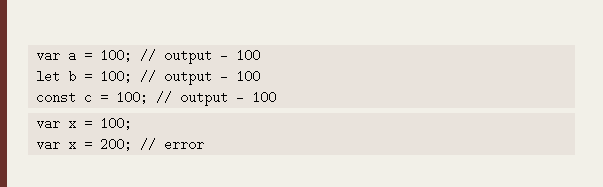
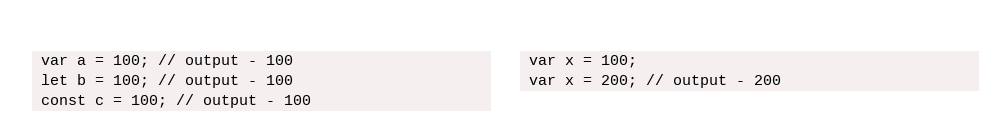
- var x = 200; // error
+ var x = 200; // output - 200

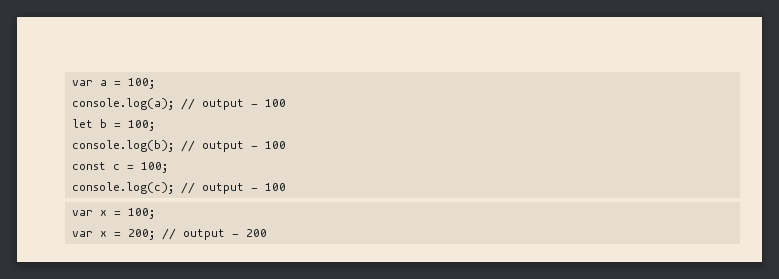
- var a = 100; // output - 100
+ var a = 100;
+ console.log(a); // output - 100
- let b = 100; // output - 100
+ let b = 100;
+ console.log(b); // output - 100
- const c = 100; // output - 100
+ const c = 100;
+ console.log(c); // output - 100

